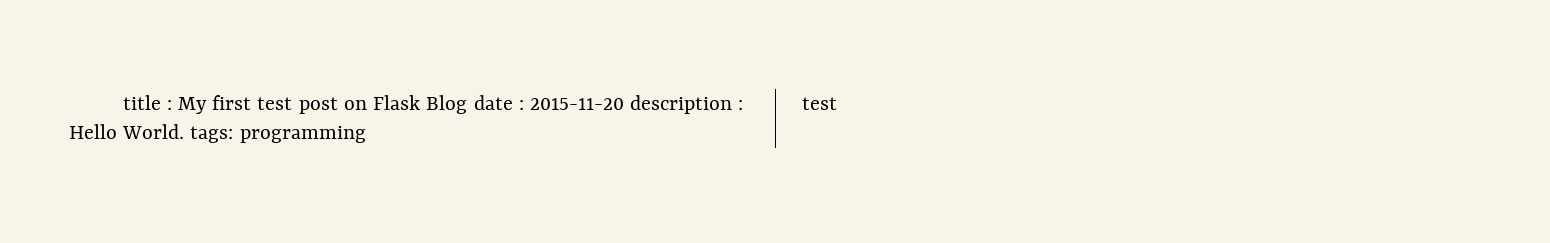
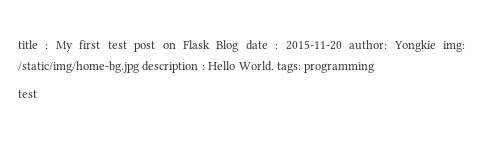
- title : My first test post on Flask Blog date : 2015-11-20 description : Hello World. tags: programming
+ title : My first test post on Flask Blog date : 2015-11-20 author: Yongkie img: /static/img/home-bg.jpg description : Hello World. tags: programming

